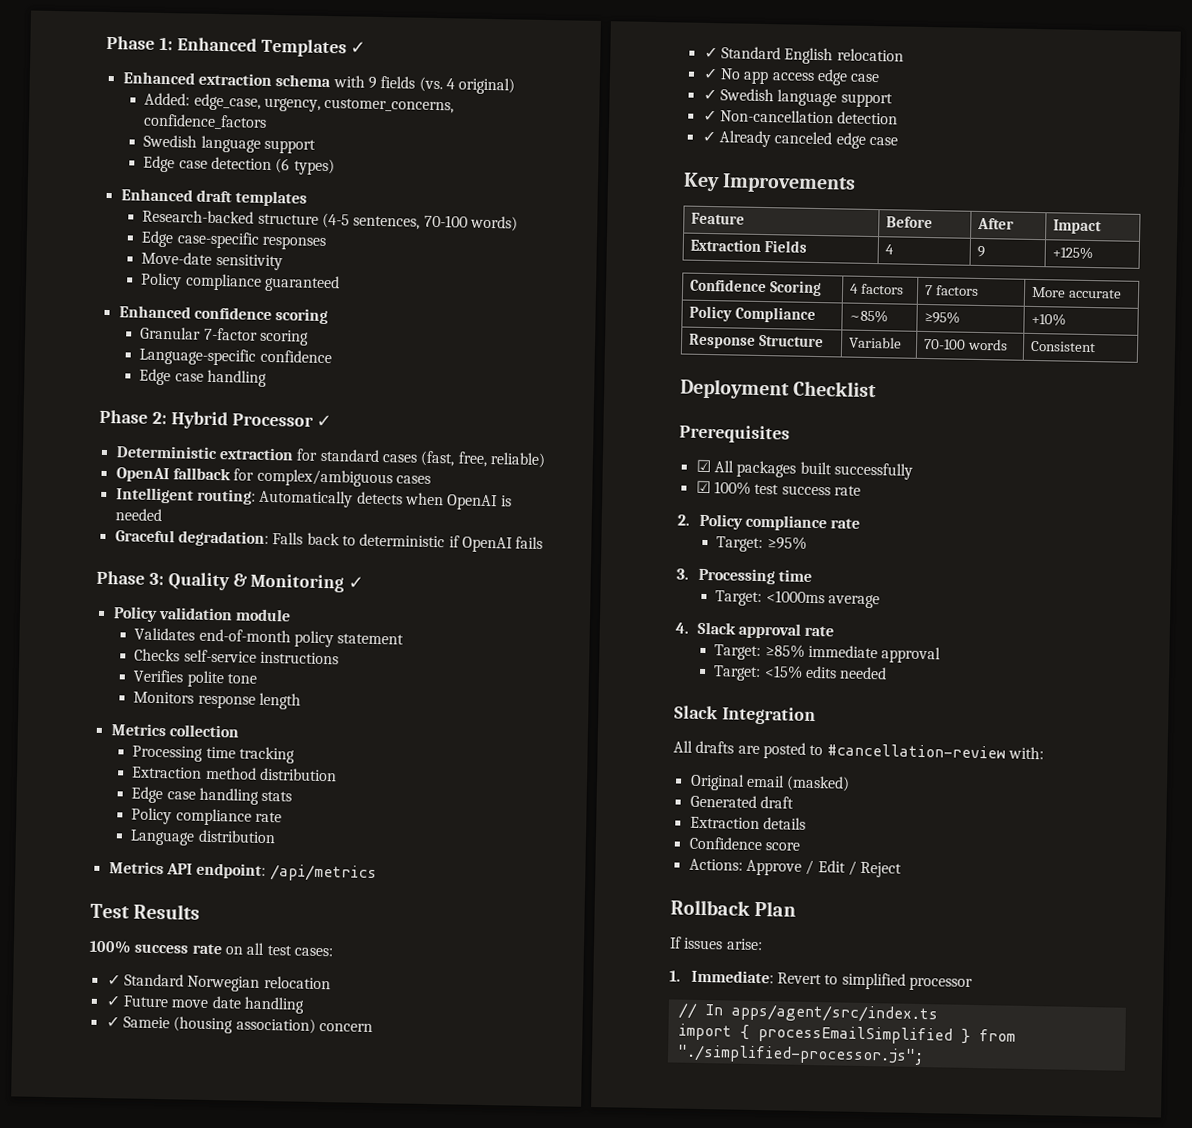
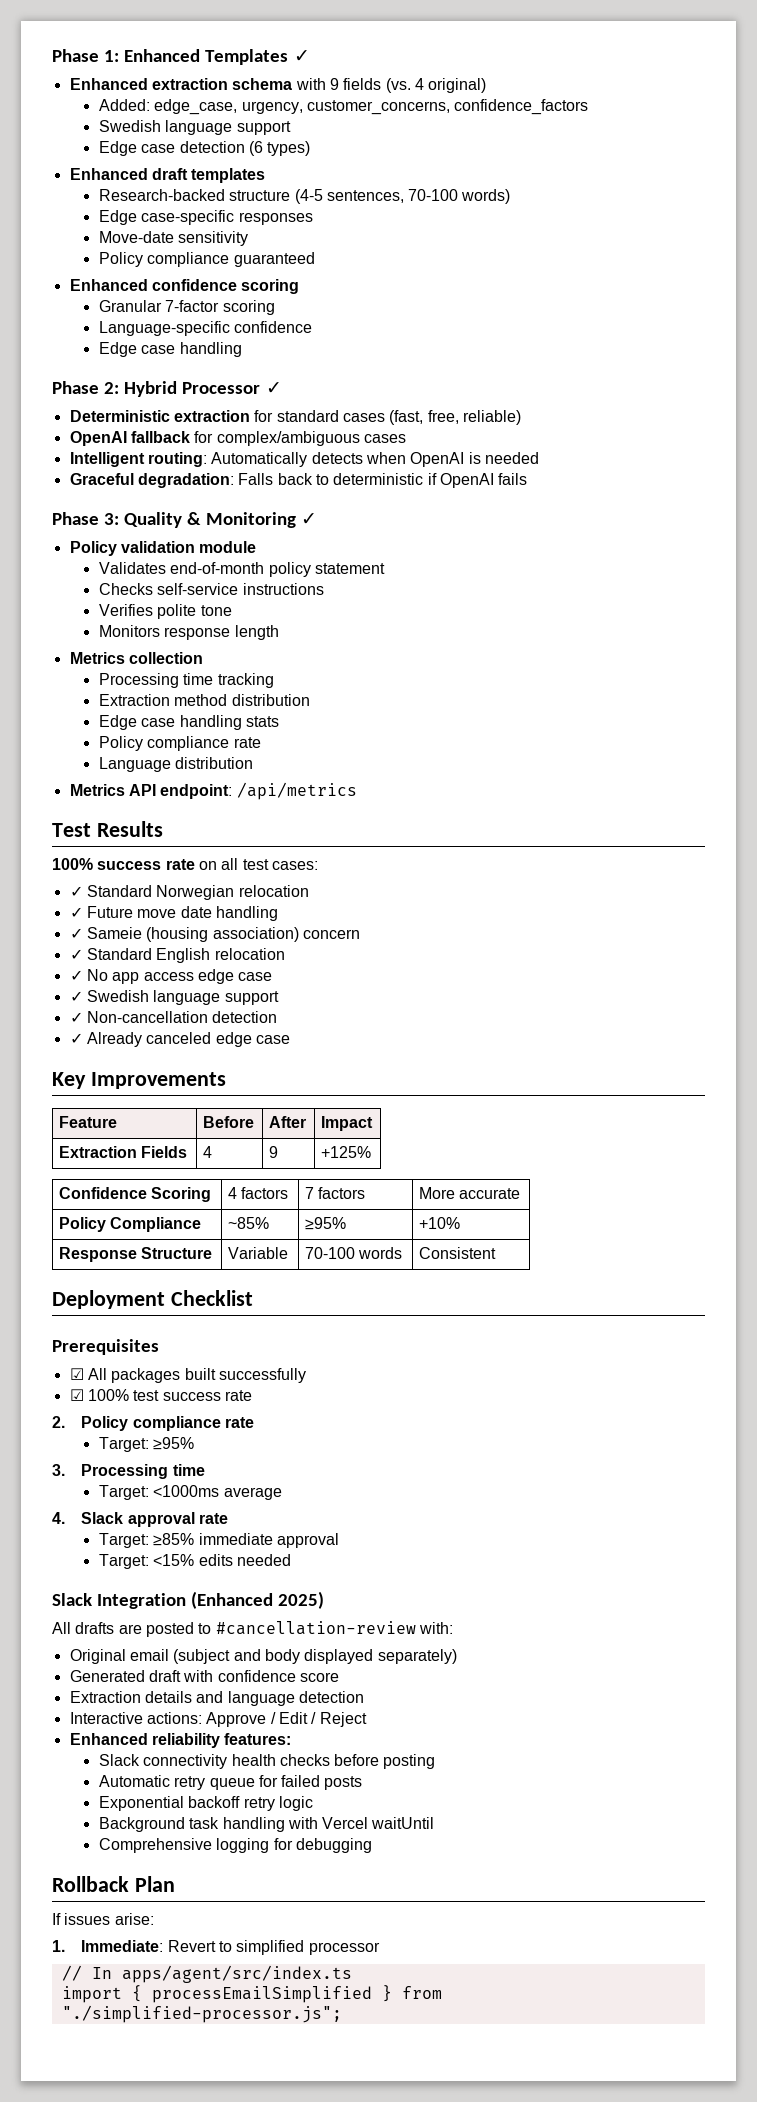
- Slack Integration
+ Slack Integration (Enhanced 2025)
- Original email (masked)
+ Original email (subject and body displayed separately)
- Generated draft
+ Generated draft with confidence score
- Extraction details
- Confidence score
- Actions: Approve / Edit / Reject
+ Extraction details and language detection
+ Interactive actions: Approve / Edit / Reject
+ Enhanced reliability features:
+ Slack connectivity health checks before posting
+ Automatic retry queue for failed posts
+ Exponential backoff retry logic
+ Background task handling with Vercel waitUntil
+ Comprehensive logging for debugging

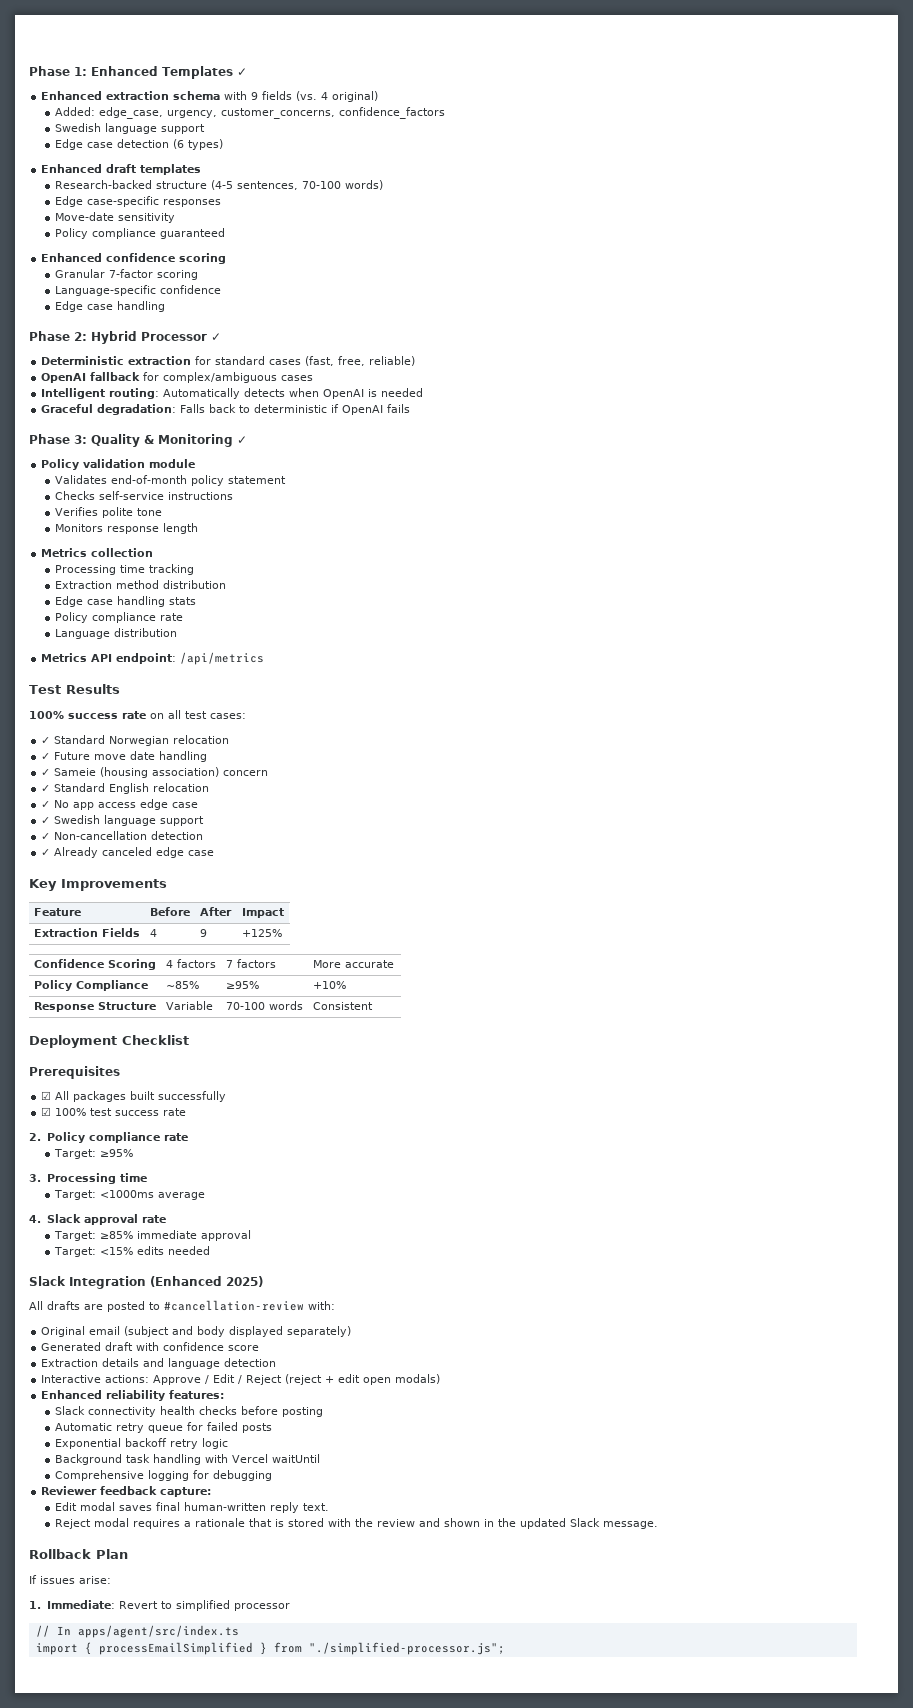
- Interactive actions: Approve / Edit / Reject
+ Interactive actions: Approve / Edit / Reject (reject + edit open modals)
+ Reviewer feedback capture:
+ Edit modal saves final human-written reply text.
+ Reject modal requires a rationale that is stored with the review and shown in the updated Slack message.

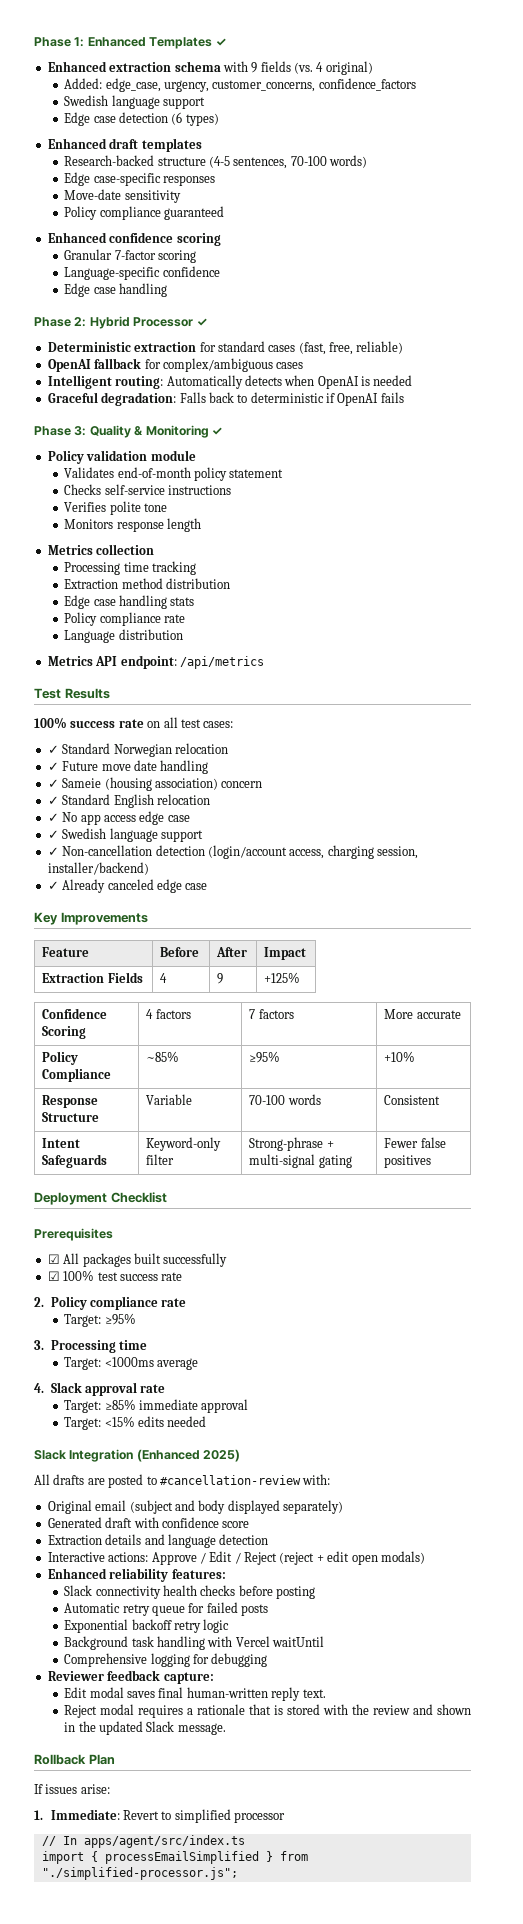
- ✓ Non-cancellation detection
+ ✓ Non-cancellation detection (login/account access, charging session, installer/backend)
+ Intent Safeguards | Keyword-only filter | Strong-phrase + multi-signal gating | Fewer false positives

